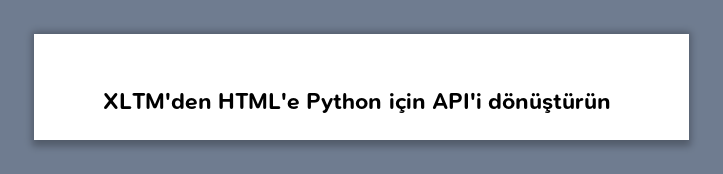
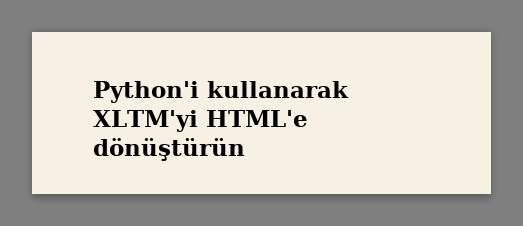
- XLTM'den HTML'e Python için API'i dönüştürün
+ Python'i kullanarak XLTM'yi HTML'e dönüştürün

